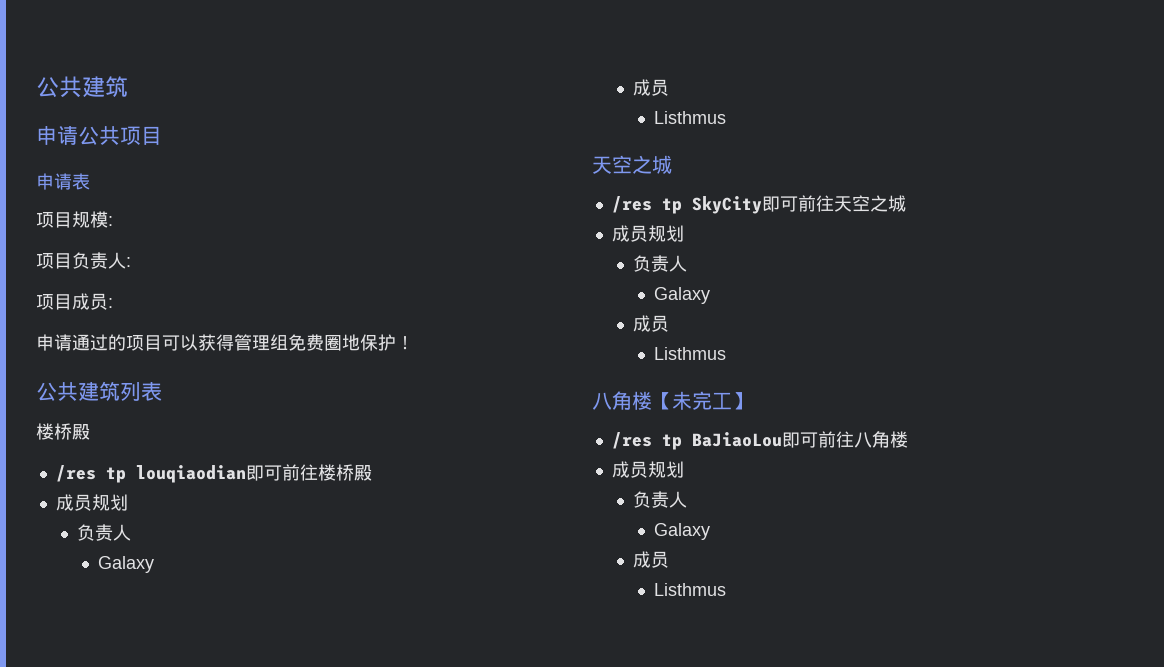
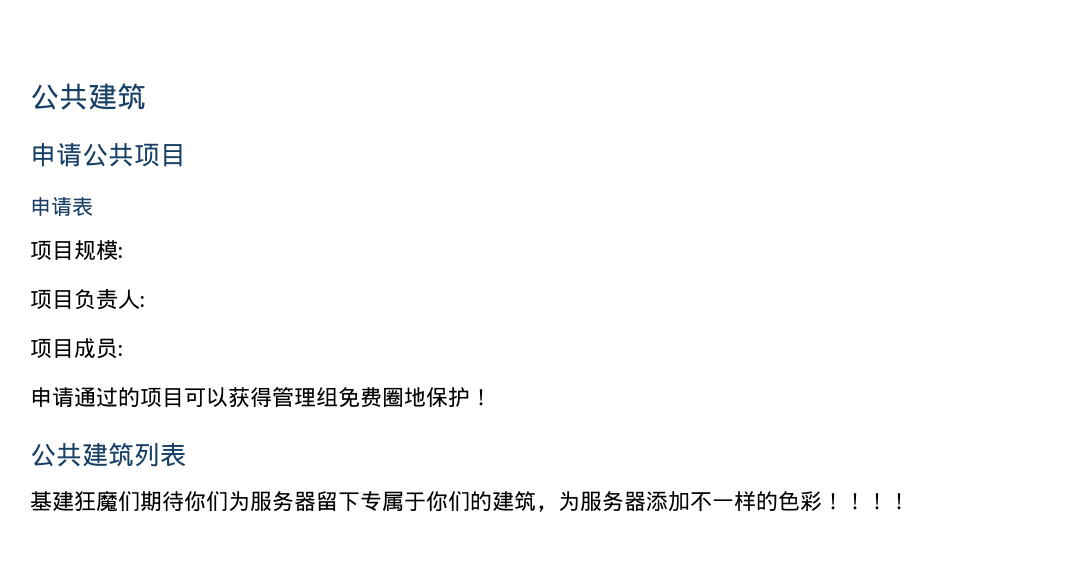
  公共建筑列表
- 楼桥殿
- /res tp louqiaodian即可前往楼桥殿
- 成员规划
- 负责人
- Galaxy
- 成员
- Listhmus
- 天空之城
- /res tp SkyCity即可前往天空之城
- 成员规划
- 负责人
- Galaxy
- 成员
- Listhmus
- 八角楼【未完工】
- /res tp BaJiaoLou即可前往八角楼
- 成员规划
- 负责人
- Galaxy
- 成员
- Listhmus
+ 基建狂魔们期待你们为服务器留下专属于你们的建筑，为服务器添加不一样的色彩！！！！

